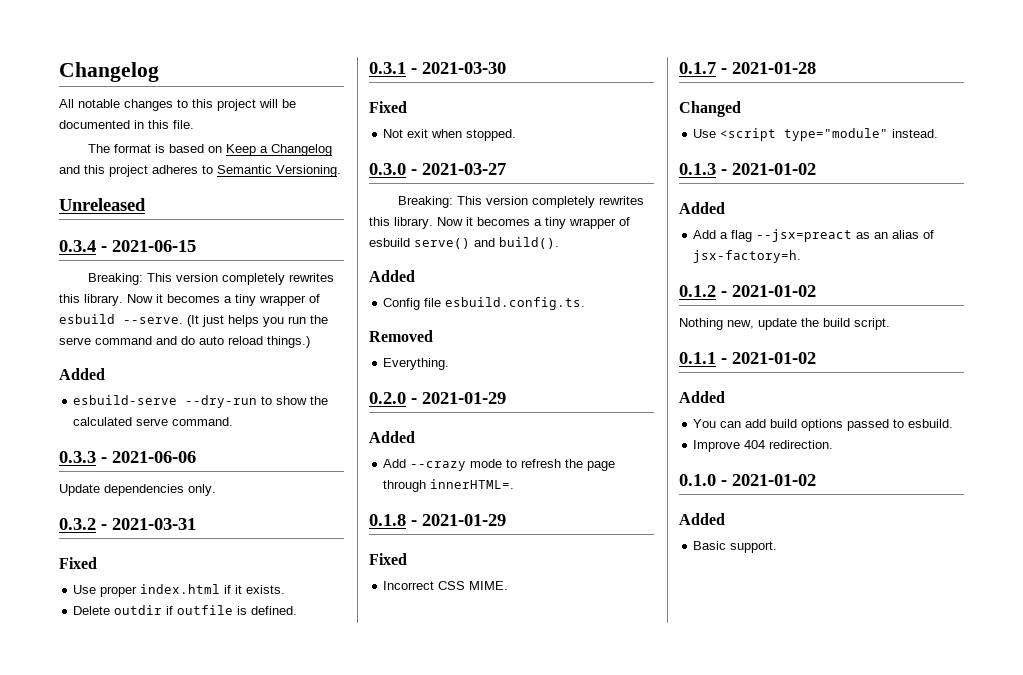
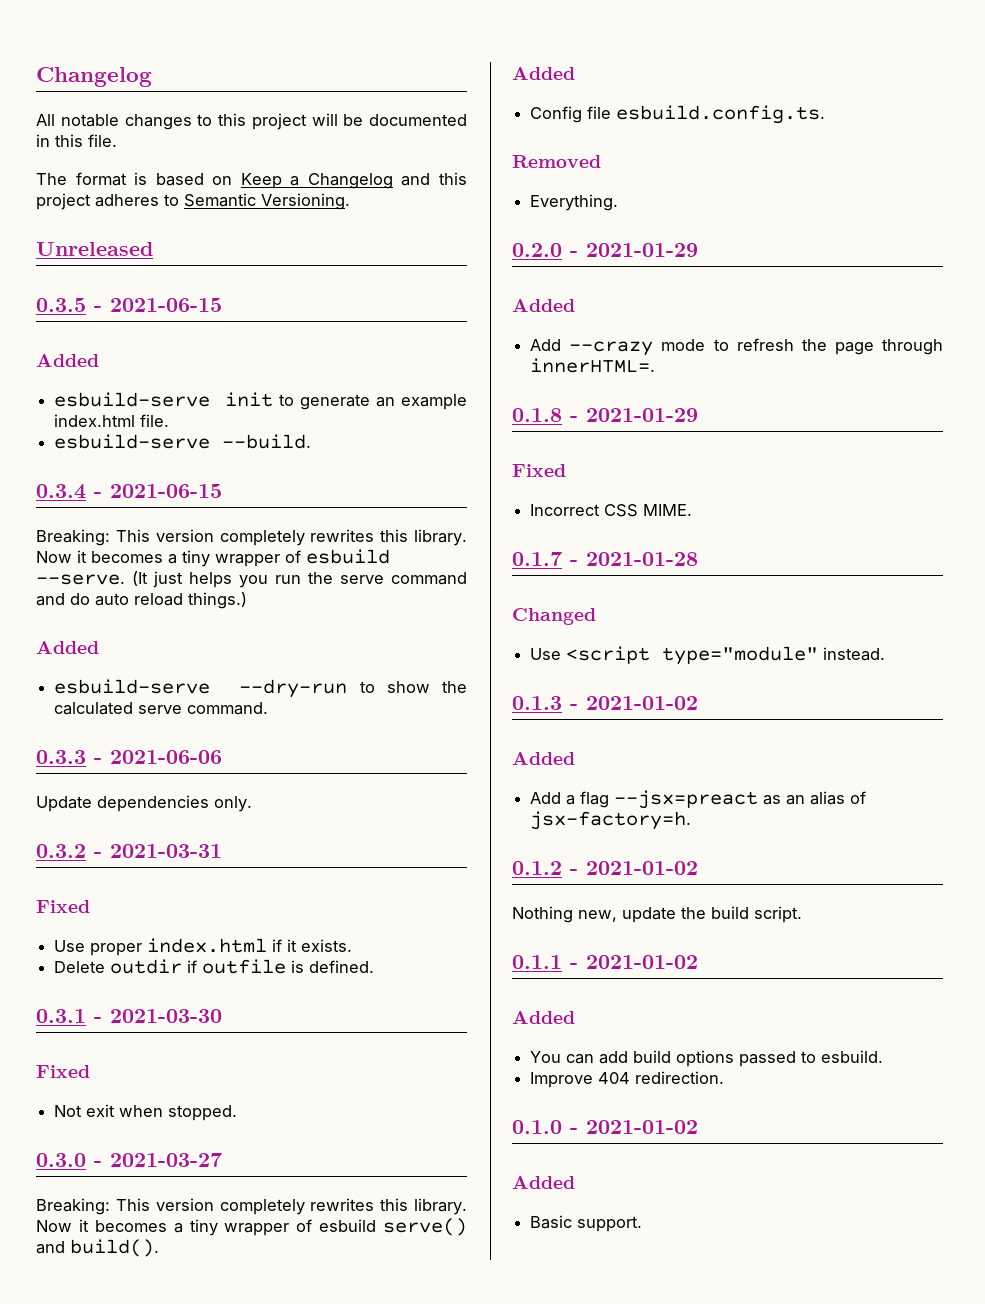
+ 0.3.5 - 2021-06-15
+ Added
+ esbuild-serve init to generate an example index.html file.
+ esbuild-serve --build.

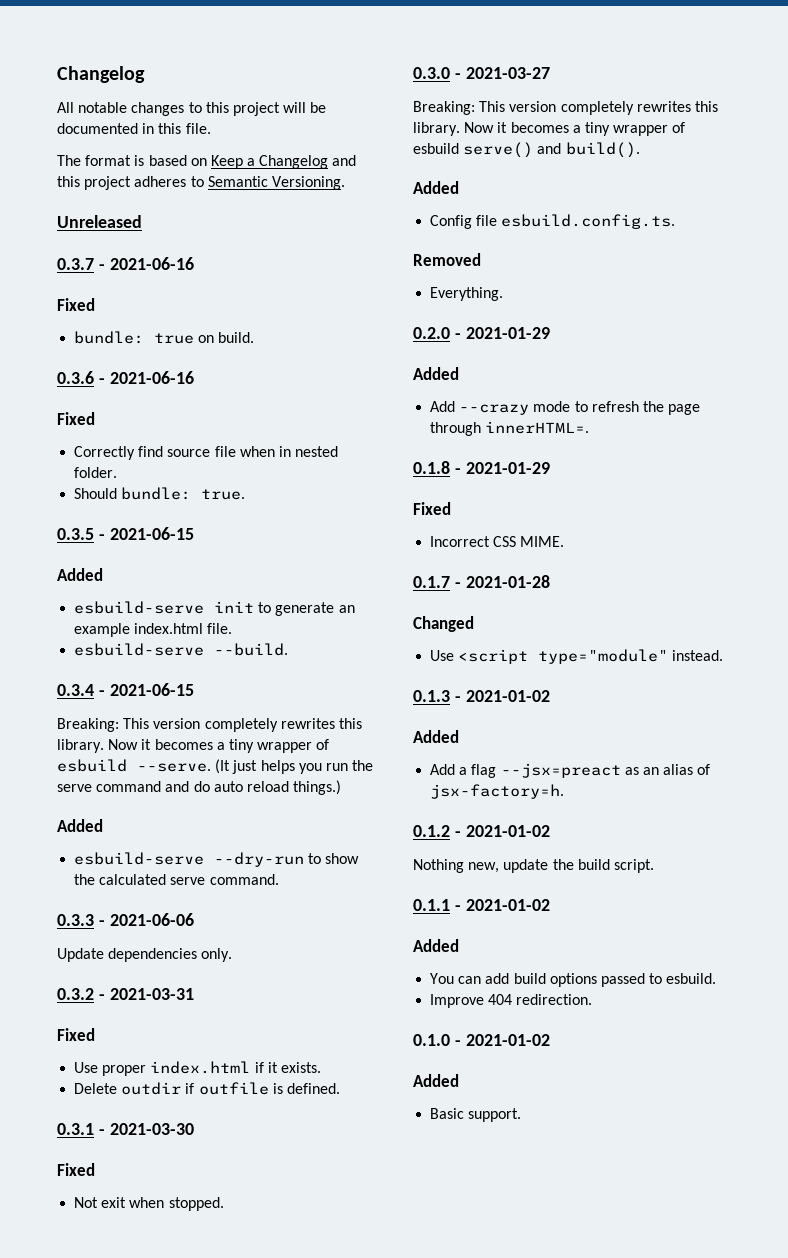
+ 0.3.7 - 2021-06-16
+ Fixed
+ bundle: true on build.
+ 0.3.6 - 2021-06-16
+ Fixed
+ Correctly find source file when in nested folder.
+ Should bundle: true.

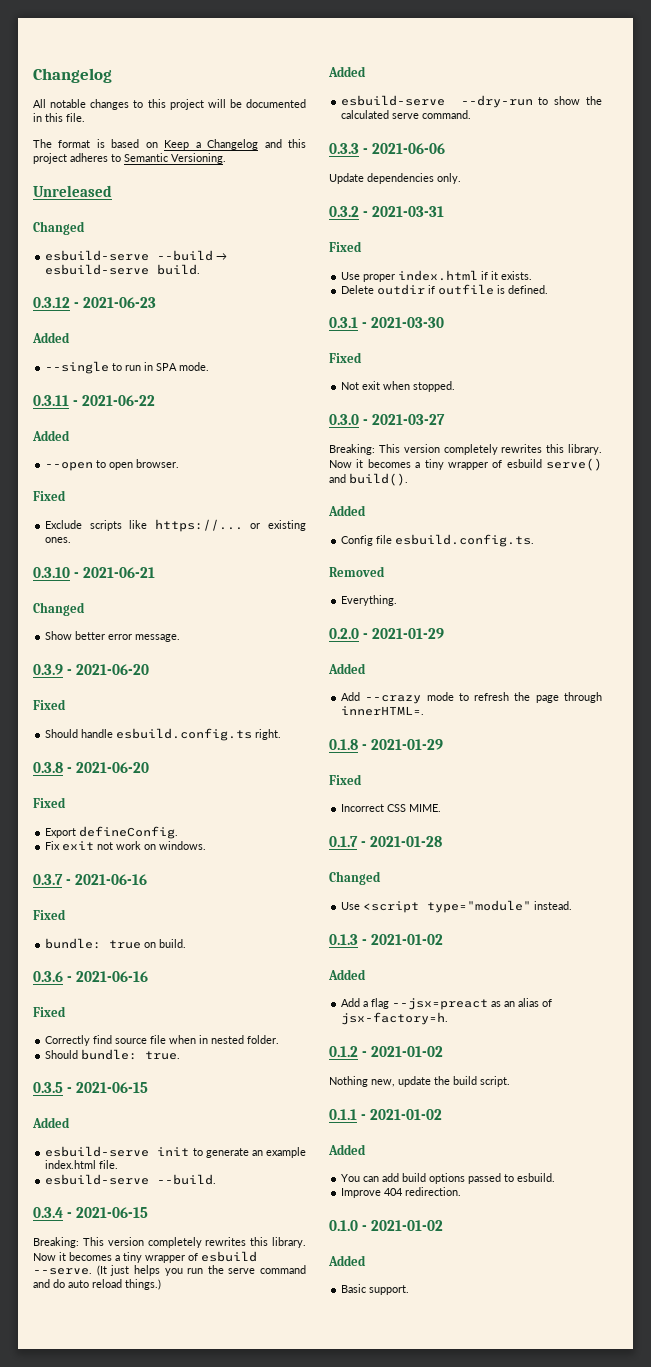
  Unreleased
+ Changed
+ esbuild-serve --build → esbuild-serve build.
+ 0.3.12 - 2021-06-23
+ Added
+ --single to run in SPA mode.
+ 0.3.11 - 2021-06-22
+ Added
+ --open to open browser.
+ Fixed
+ Exclude scripts like https://... or existing ones.
+ 0.3.10 - 2021-06-21
+ Changed
+ Show better error message.
+ 0.3.9 - 2021-06-20
+ Fixed
+ Should handle esbuild.config.ts right.
+ 0.3.8 - 2021-06-20
+ Fixed
+ Export defineConfig.
+ Fix exit not work on windows.

